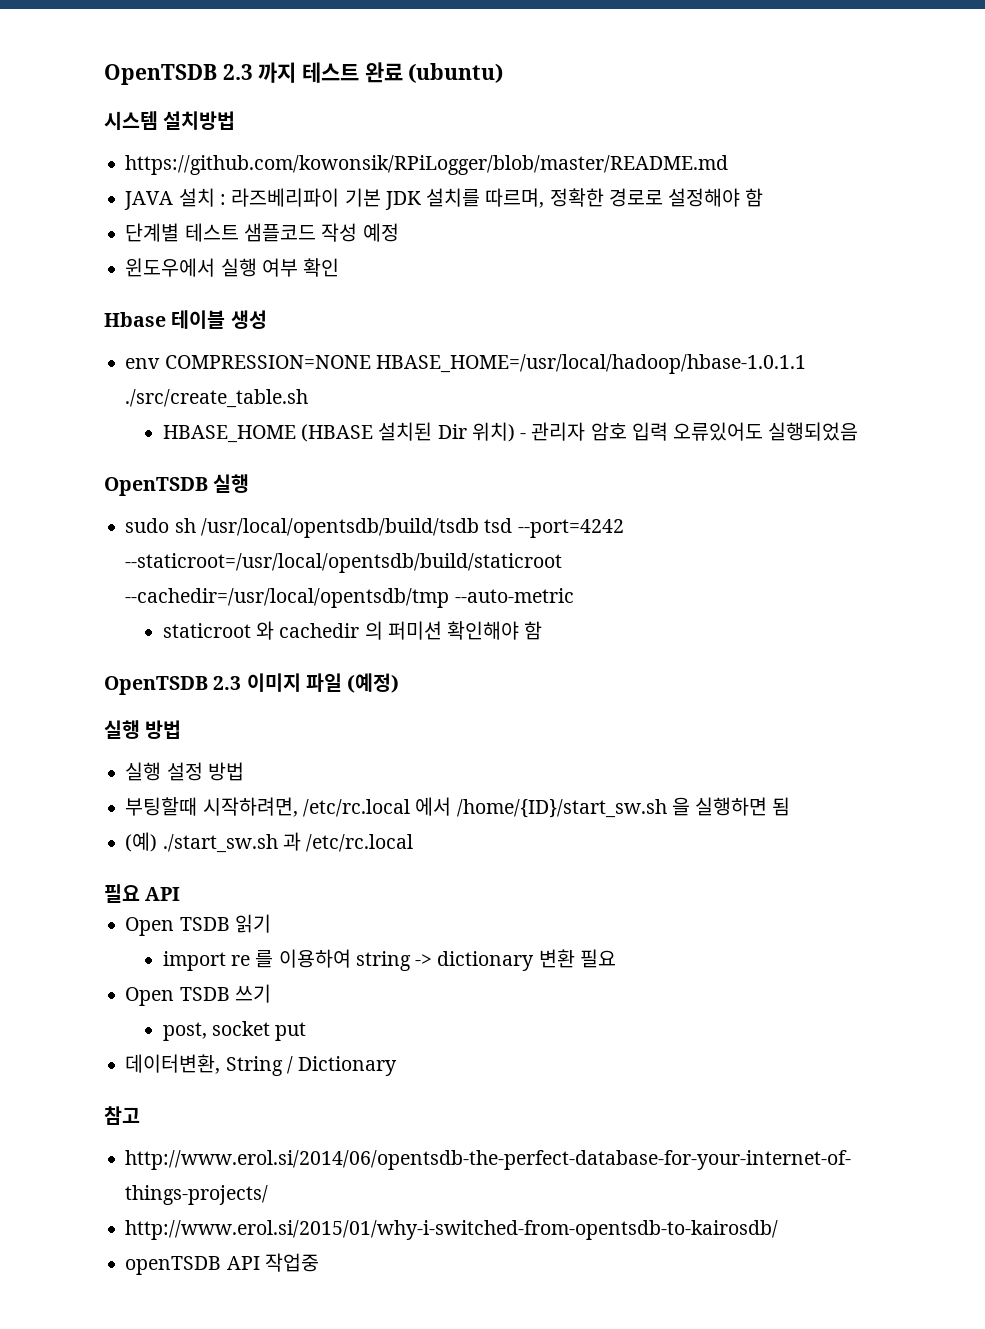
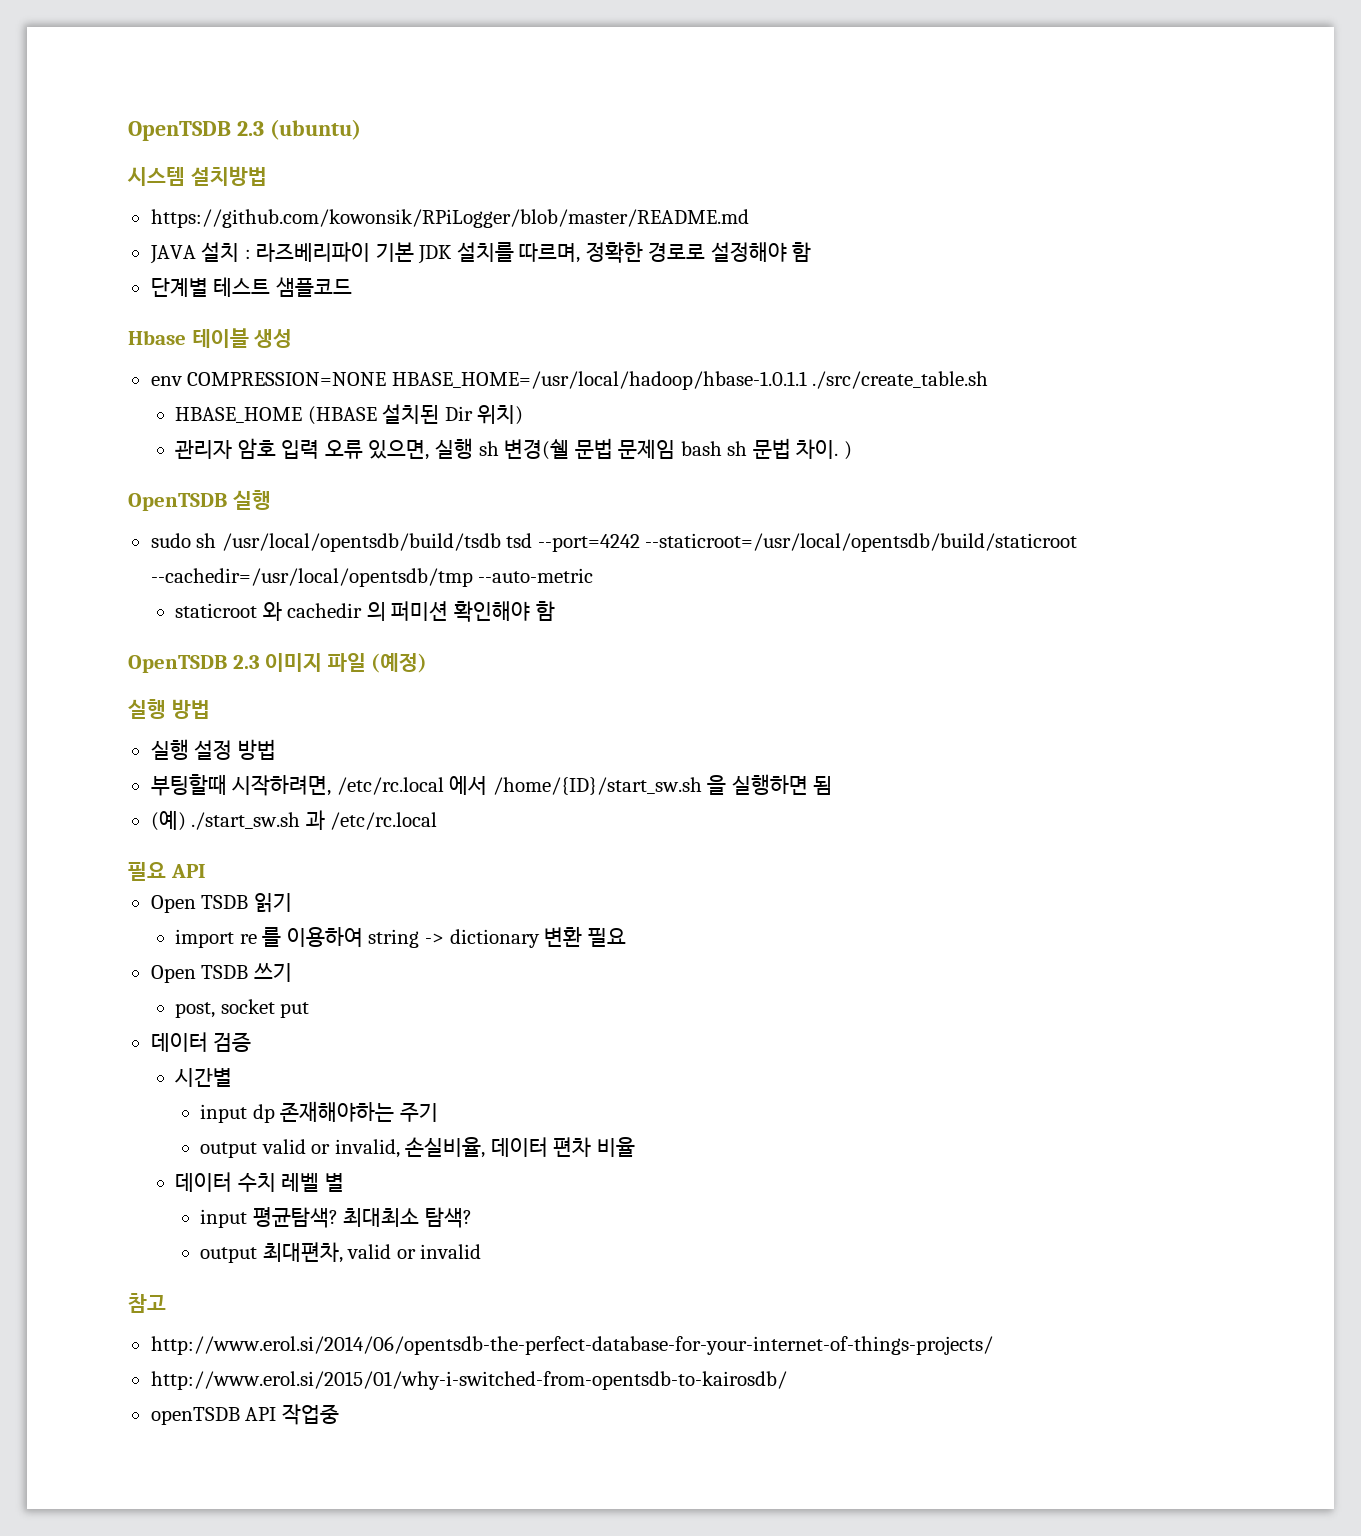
- OpenTSDB 2.3 까지 테스트 완료 (ubuntu)
+ OpenTSDB 2.3 (ubuntu)
- 단계별 테스트 샘플코드 작성 예정
- 윈도우에서 실행 여부 확인
+ 단계별 테스트 샘플코드
- HBASE_HOME (HBASE 설치된 Dir 위치) - 관리자 암호 입력 오류있어도 실행되었음
+ HBASE_HOME (HBASE 설치된 Dir 위치)
+ 관리자 암호 입력 오류 있으면, 실행 sh 변경(쉘 문법 문제임 bash sh 문법 차이. )
- 데이터변환, String / Dictionary
+ 데이터 검증
+ 시간별
+ input dp 존재해야하는 주기
+ output valid or invalid, 손실비율, 데이터 편차 비율
+ 데이터 수치 레벨 별
+ input 평균탐색? 최대최소 탐색?
+ output 최대편차, valid or invalid

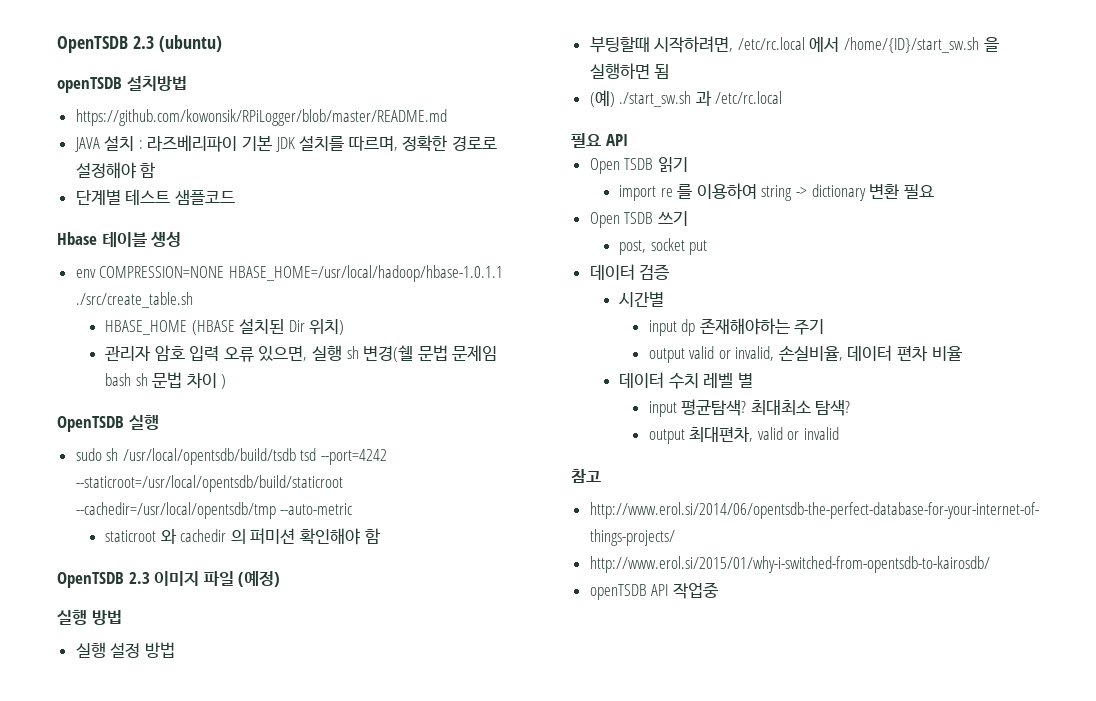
- 시스템 설치방법
+ openTSDB 설치방법
- 관리자 암호 입력 오류 있으면, 실행 sh 변경(쉘 문법 문제임 bash sh 문법 차이. )
+ 관리자 암호 입력 오류 있으면, 실행 sh 변경(쉘 문법 문제임 bash sh 문법 차이 )

